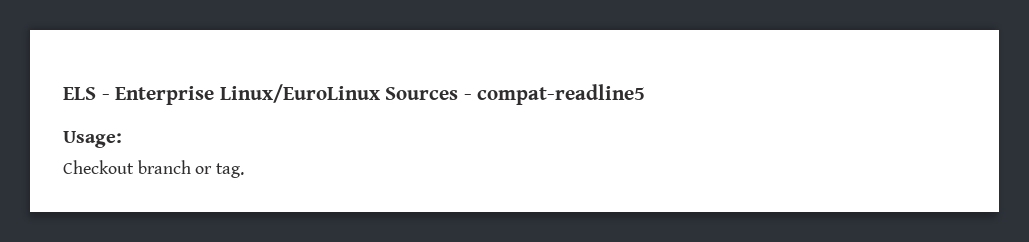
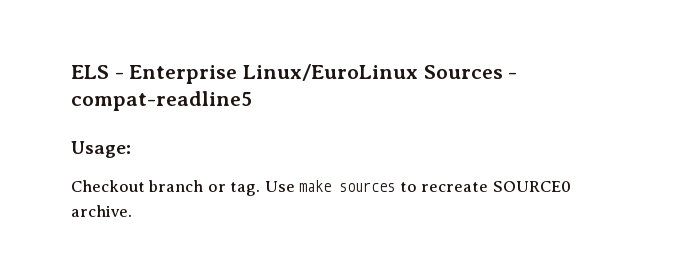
+ Use make sources to recreate SOURCE0 archive.

